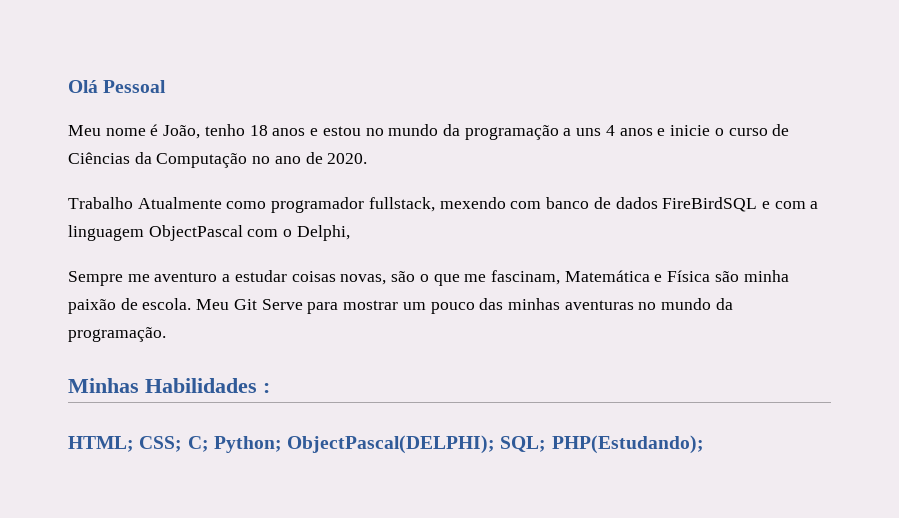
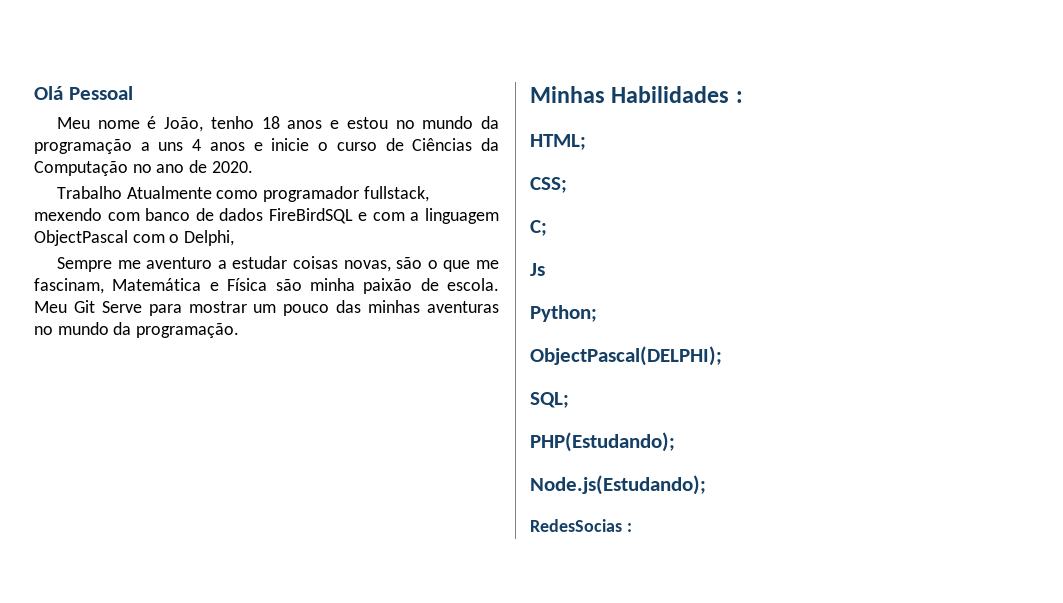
- HTML; CSS; C; Python; ObjectPascal(DELPHI); SQL; PHP(Estudando);
+ HTML;
+ CSS;
+ C;
+ Js
+ Python;
+ ObjectPascal(DELPHI);
+ SQL;
+ PHP(Estudando);
+ Node.js(Estudando);
+ RedesSocias :

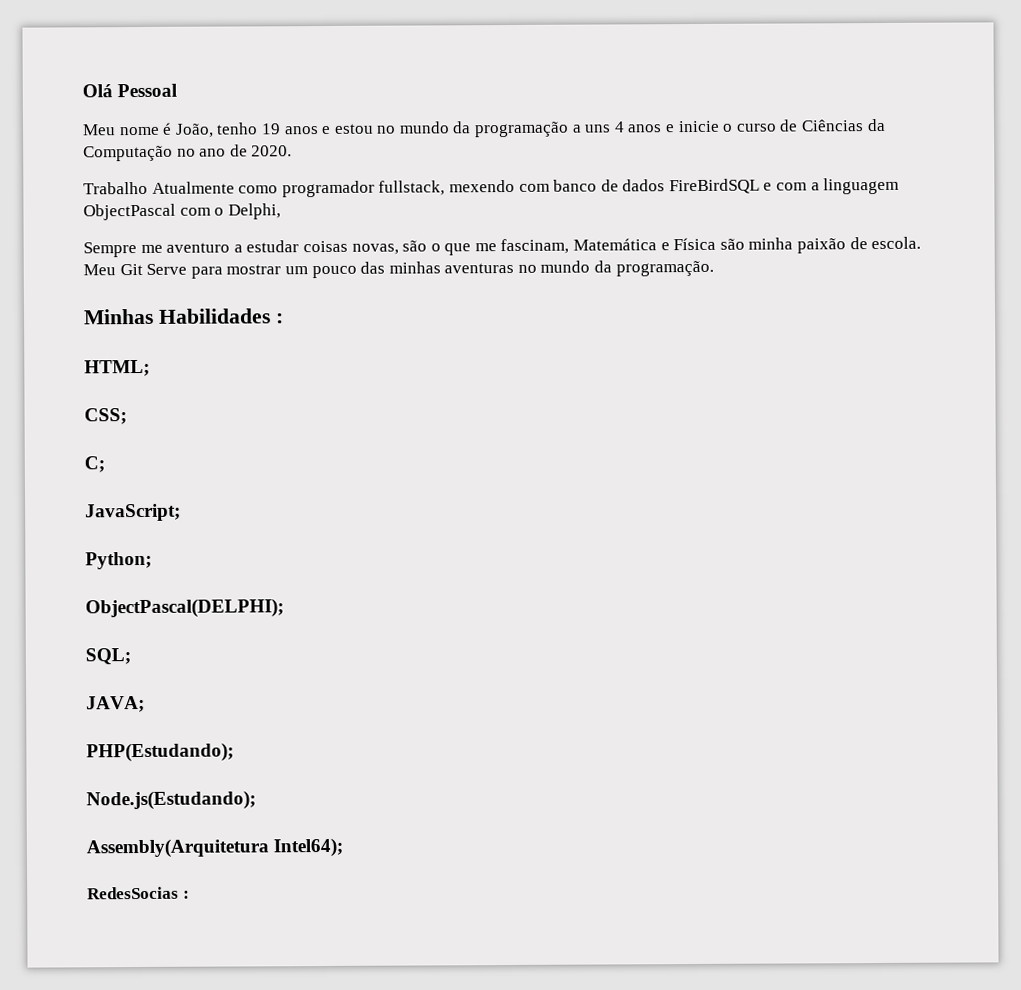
- Meu nome é João, tenho 18 anos e estou no mundo da programação a uns 4 anos e inicie o curso de Ciências da Computação no ano de 2020.
+ Meu nome é João, tenho 19 anos e estou no mundo da programação a uns 4 anos e inicie o curso de Ciências da Computação no ano de 2020.
- Js
+ JavaScript;
+ JAVA;
+ Assembly(Arquitetura Intel64);

